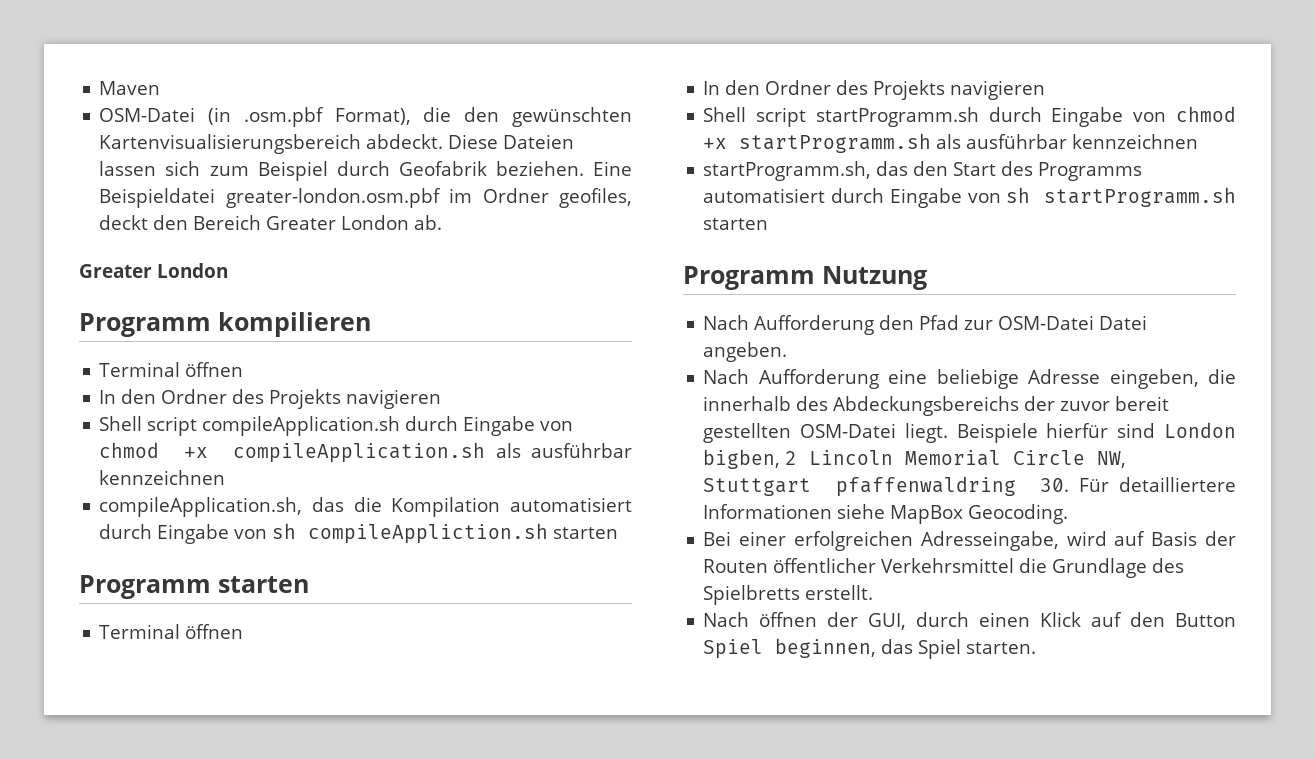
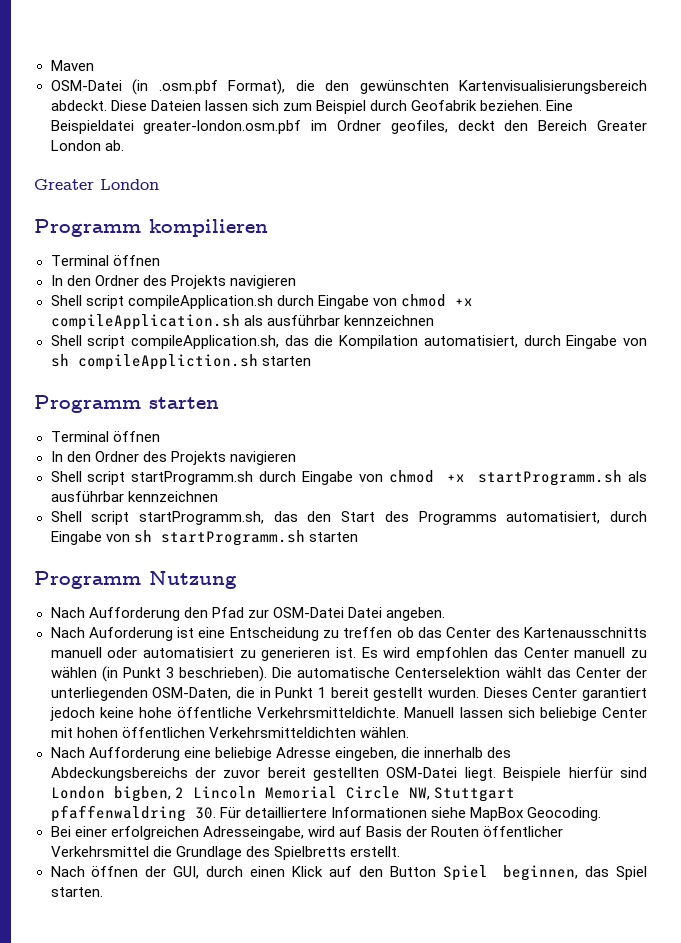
- compileApplication.sh, das die Kompilation automatisiert durch Eingabe von sh compileAppliction.sh starten
+ Shell script compileApplication.sh, das die Kompilation automatisiert, durch Eingabe von sh compileAppliction.sh starten
- startProgramm.sh, das den Start des Programms automatisiert durch Eingabe von sh startProgramm.sh starten
+ Shell script startProgramm.sh, das den Start des Programms automatisiert, durch Eingabe von sh startProgramm.sh starten
+ Nach Auforderung ist eine Entscheidung zu treffen ob das Center des Kartenausschnitts manuell oder automatisiert zu generieren ist. Es wird empfohlen das Center manuell zu wählen (in Punkt 3 beschrieben). Die automatische Centerselektion wählt das Center der unterliegenden OSM-Daten, die in Punkt 1 bereit gestellt wurden. Dieses Center garantiert jedoch keine hohe öffentliche Verkehrsmitteldichte. Manuell lassen sich beliebige Center mit hohen öffentlichen Verkehrsmitteldichten wählen.

